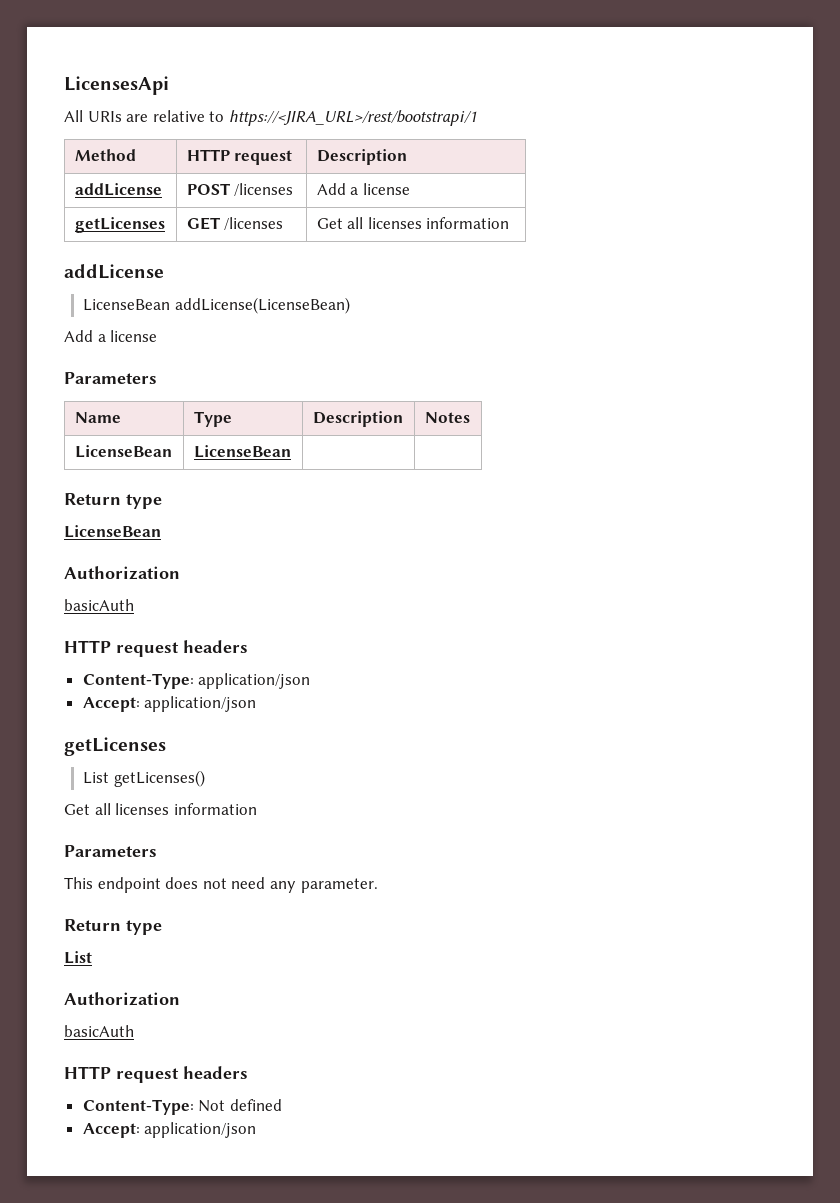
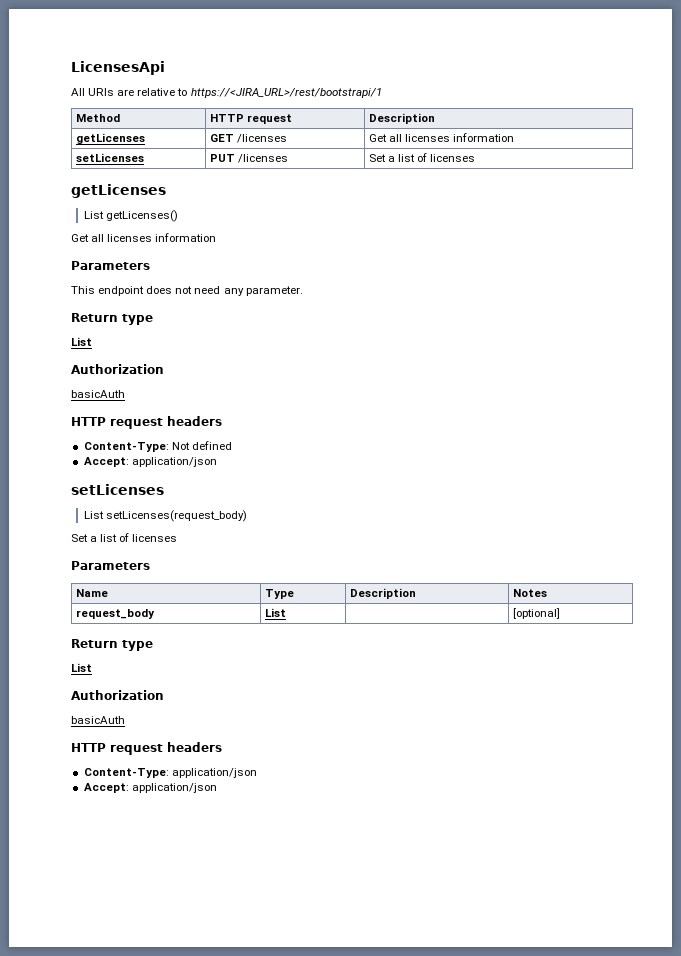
- addLicense | POST /licenses | Add a license
  getLicenses | GET /licenses | Get all licenses information
- addLicense
- LicenseBean addLicense(LicenseBean)
- Add a license
- Parameters
- Name | Type | Description | Notes
- LicenseBean | LicenseBean | |
- Return type
- LicenseBean
- Authorization
- basicAuth
- HTTP request headers
- Content-Type: application/json
- Accept: application/json
+ setLicenses | PUT /licenses | Set a list of licenses
  Content-Type: Not defined
+ Accept: application/json
+ setLicenses
+ List setLicenses(request_body)
+ Set a list of licenses
+ Parameters
+ Name | Type | Description | Notes
+ request_body | List | | [optional]
+ Return type
+ List
+ Authorization
+ basicAuth
+ HTTP request headers
+ Content-Type: application/json

